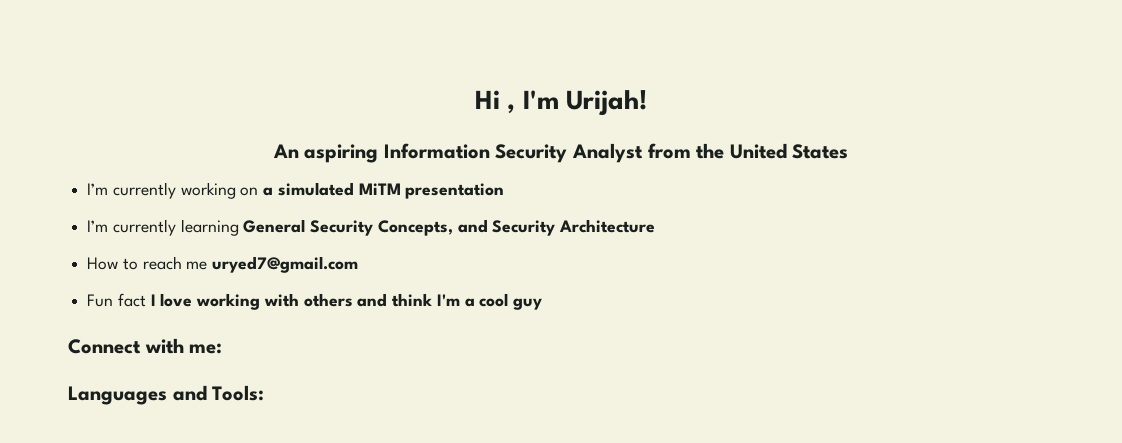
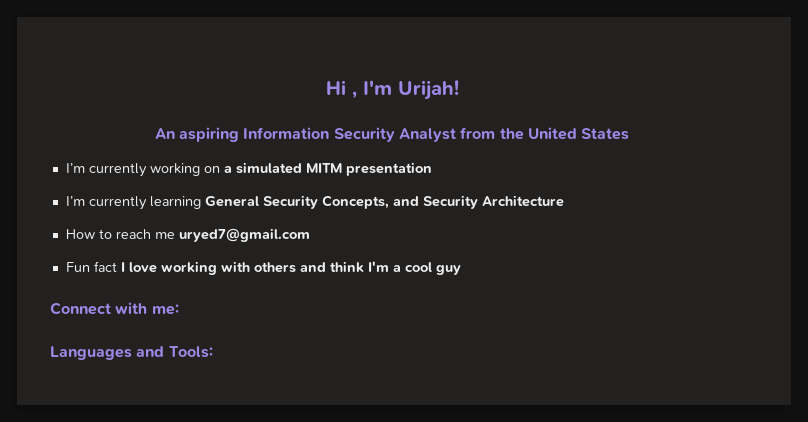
- I’m currently working on a simulated MiTM presentation
+ I’m currently working on a simulated MITM presentation

